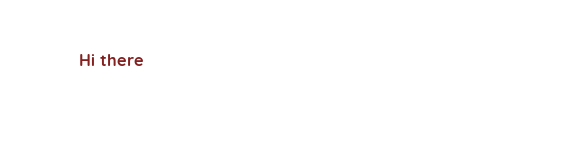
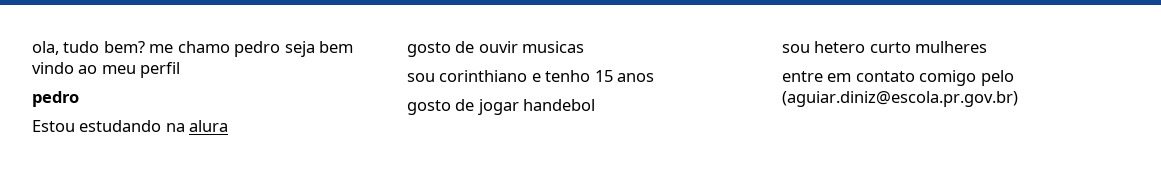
- Hi there
+ ola, tudo bem? me chamo pedro seja bem vindo ao meu perfil
+ pedro
+ Estou estudando na alura
+ gosto de ouvir musicas
+ sou corinthiano e tenho 15 anos
+ gosto de jogar handebol
+ sou hetero curto mulheres
+ entre em contato comigo pelo (aguiar.diniz@escola.pr.gov.br)

